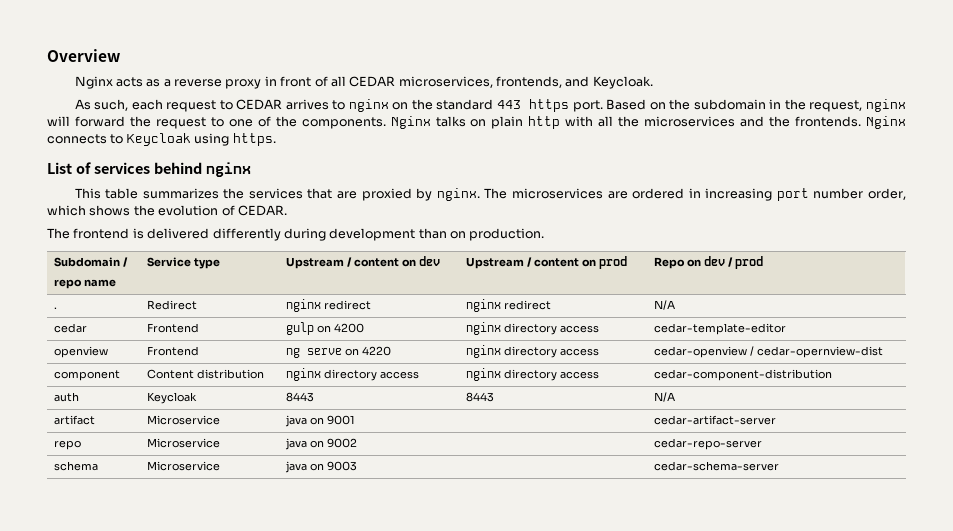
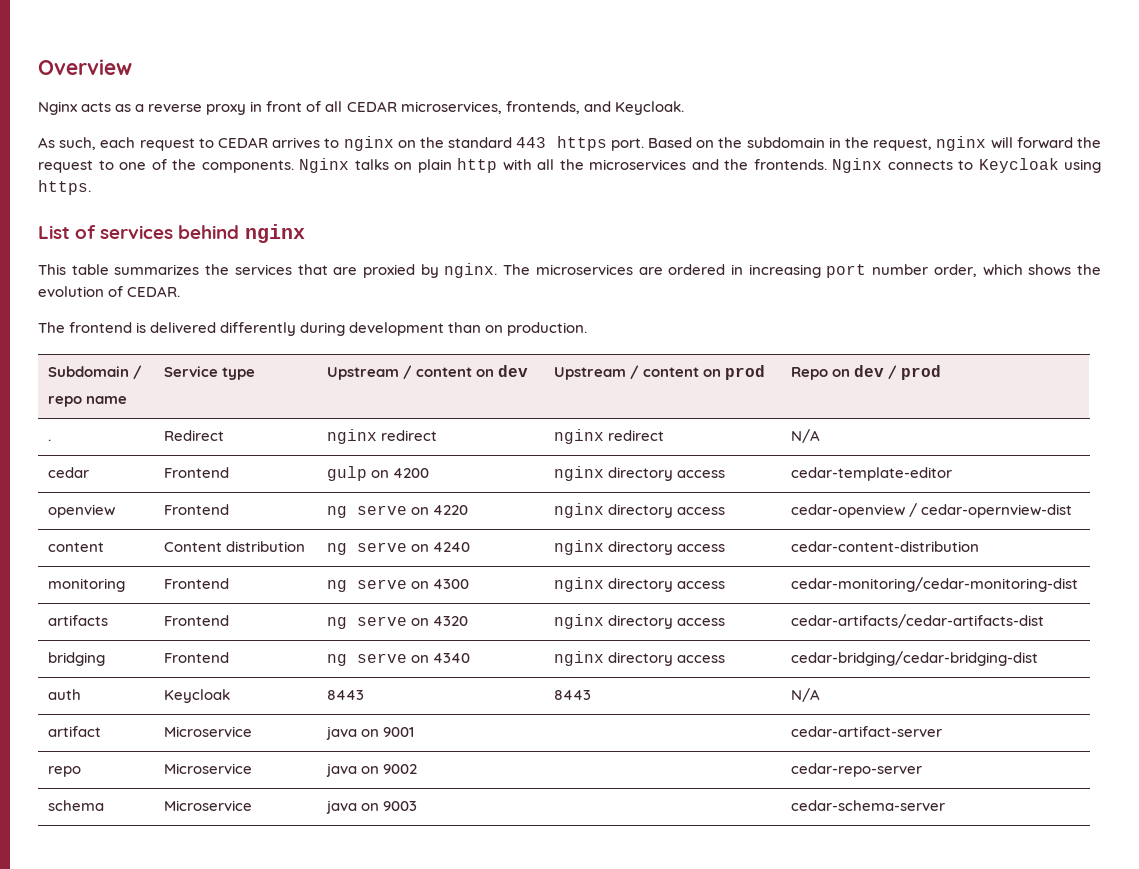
- component | Content distribution | nginx directory access | nginx directory access | cedar-component-distribution
+ content | Content distribution | ng serve on 4240 | nginx directory access | cedar-content-distribution
+ monitoring | Frontend | ng serve on 4300 | nginx directory access | cedar-monitoring/cedar-monitoring-dist
+ artifacts | Frontend | ng serve on 4320 | nginx directory access | cedar-artifacts/cedar-artifacts-dist
+ bridging | Frontend | ng serve on 4340 | nginx directory access | cedar-bridging/cedar-bridging-dist

